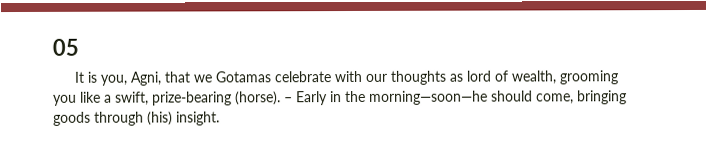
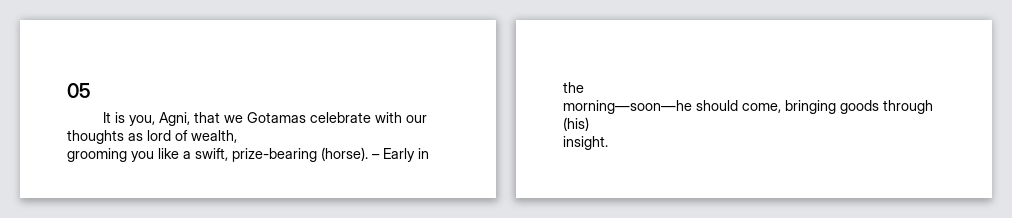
- It is you, Agni, that we Gotamas celebrate with our thoughts as lord of wealth, grooming you like a swift, prize-bearing (horse).
+ It is you, Agni, that we Gotamas celebrate with our thoughts as lord of wealth,
+ grooming you like a swift, prize-bearing (horse).
- – Early in the morning—soon—he should come, bringing goods through (his) insight.
+ – Early in the
+ morning—soon—he should come, bringing goods through (his)
+ insight.

